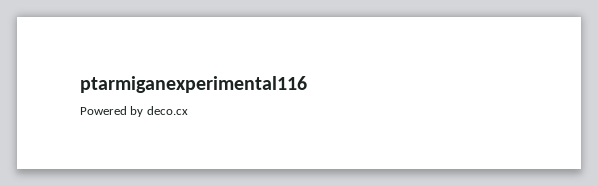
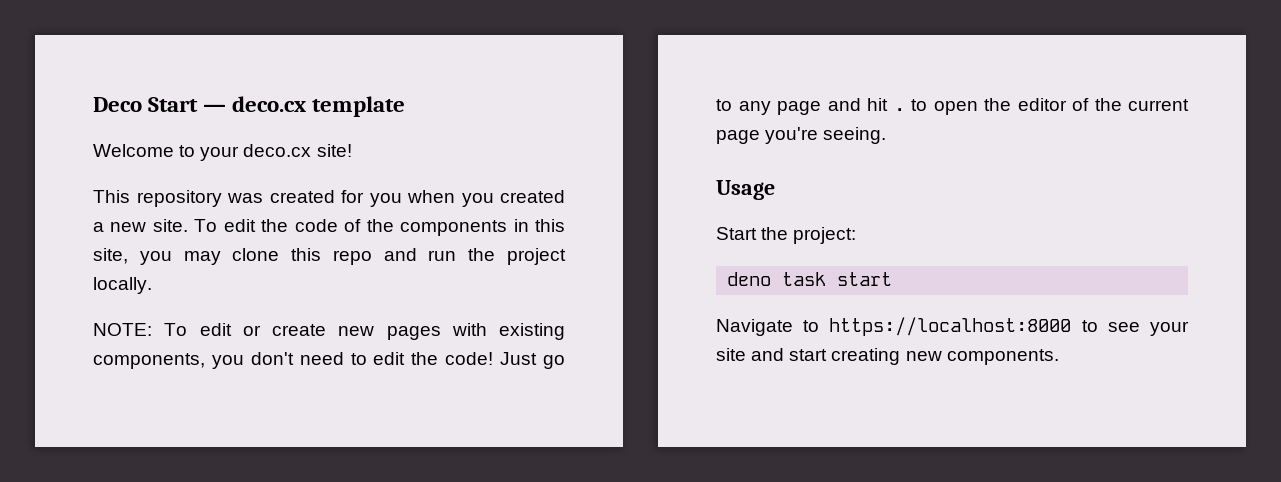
- ptarmiganexperimental116
- Powered by deco.cx
+ Deco Start — deco.cx template
+ Welcome to your deco.cx site!
+ This repository was created for you when you created a new site. To edit the code of the components in this site, you may clone this repo and run the project locally.
+ NOTE: To edit or create new pages with existing components, you don't need to edit the code! Just go to any page and hit . to open the editor of the current page you're seeing.
+ Usage
+ Start the project:
+ deno task start
+ Navigate to https://localhost:8000 to see your site and start creating new components.

